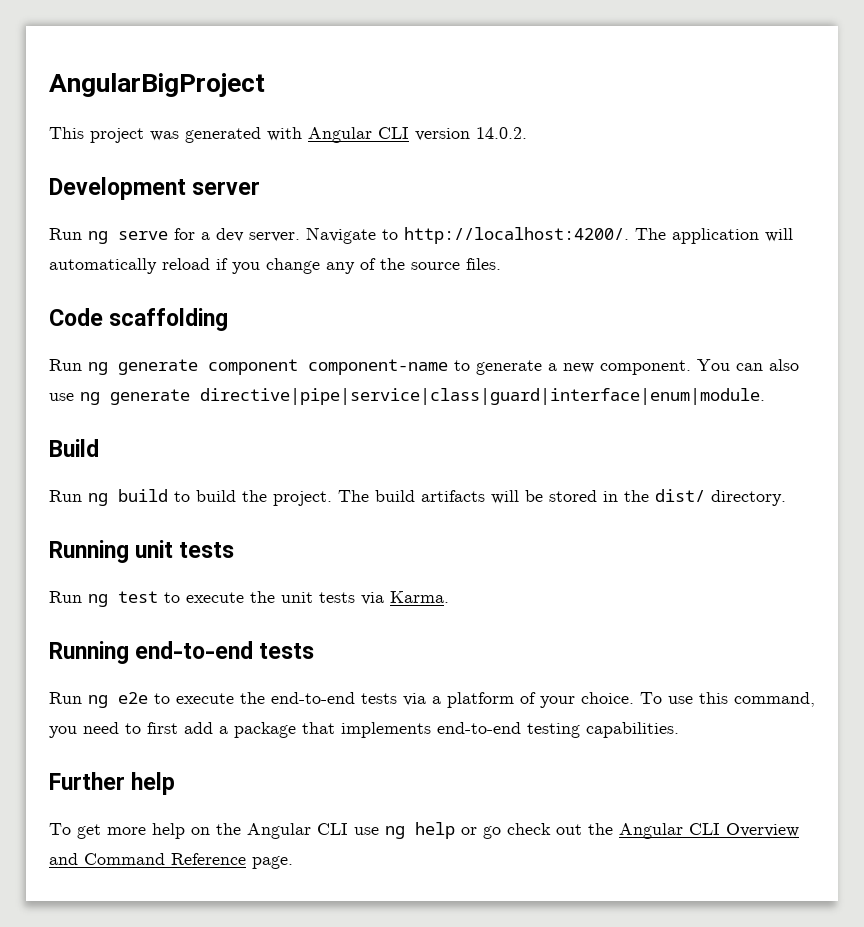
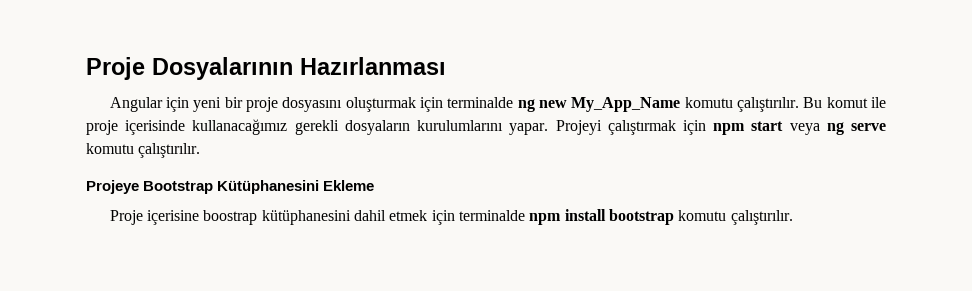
- AngularBigProject
- This project was generated with Angular CLI version 14.0.2.
- Development server
- Run ng serve for a dev server. Navigate to http://localhost:4200/. The application will automatically reload if you change any of the source files.
- Code scaffolding
- Run ng generate component component-name to generate a new component. You can also use ng generate directive|pipe|service|class|guard|interface|enum|module.
- Build
- Run ng build to build the project. The build artifacts will be stored in the dist/ directory.
- Running unit tests
- Run ng test to execute the unit tests via Karma.
- Running end-to-end tests
- Run ng e2e to execute the end-to-end tests via a platform of your choice. To use this command, you need to first add a package that implements end-to-end testing capabilities.
- Further help
- To get more help on the Angular CLI use ng help or go check out the Angular CLI Overview and Command Reference page.
+ Proje Dosyalarının Hazırlanması
+ Angular için yeni bir proje dosyasını oluşturmak için terminalde ng new My_App_Name komutu çalıştırılır. Bu komut ile proje içerisinde kullanacağımız gerekli dosyaların kurulumlarını yapar. Projeyi çalıştırmak için npm start veya ng serve komutu çalıştırılır.
+ Projeye Bootstrap Kütüphanesini Ekleme
+ Proje içerisine boostrap kütüphanesini dahil etmek için terminalde npm install bootstrap komutu çalıştırılır.

